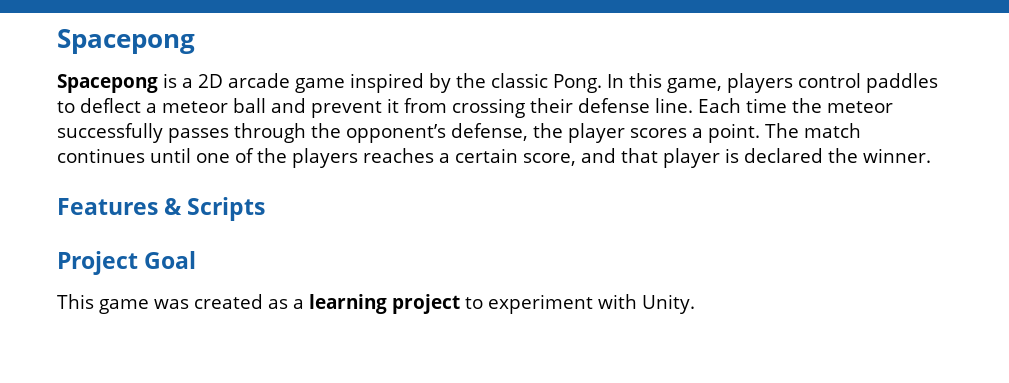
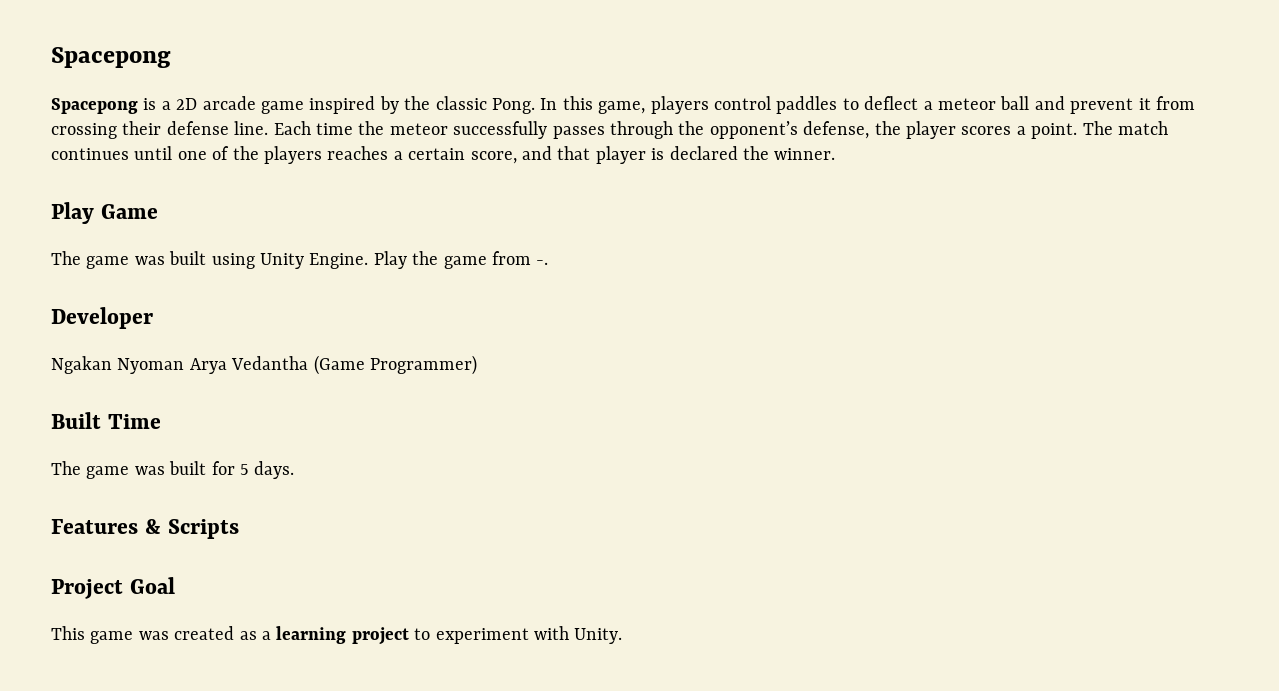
+ Play Game
+ The game was built using Unity Engine. Play the game from -.
+ Developer
+ Ngakan Nyoman Arya Vedantha (Game Programmer)
+ Built Time
+ The game was built for 5 days.

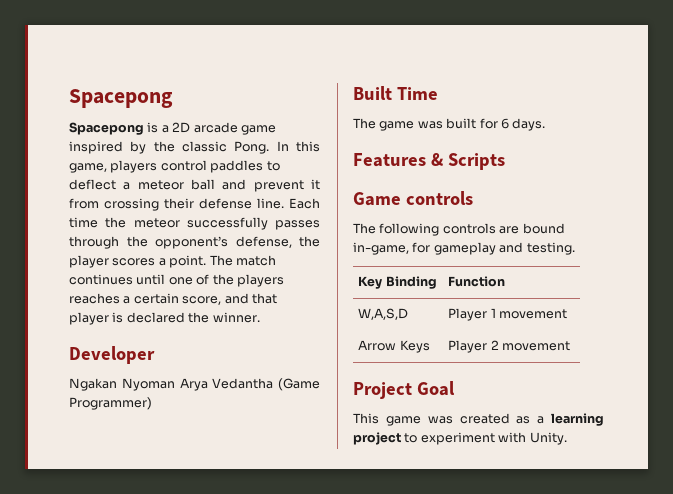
- Play Game
- The game was built using Unity Engine. Play the game from -.
- The game was built for 5 days.
+ The game was built for 6 days.
+ Game controls
+ The following controls are bound in-game, for gameplay and testing.
+ Key Binding | Function
+ W,A,S,D | Player 1 movement
+ Arrow Keys | Player 2 movement

